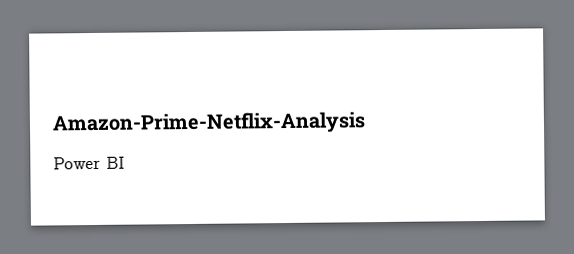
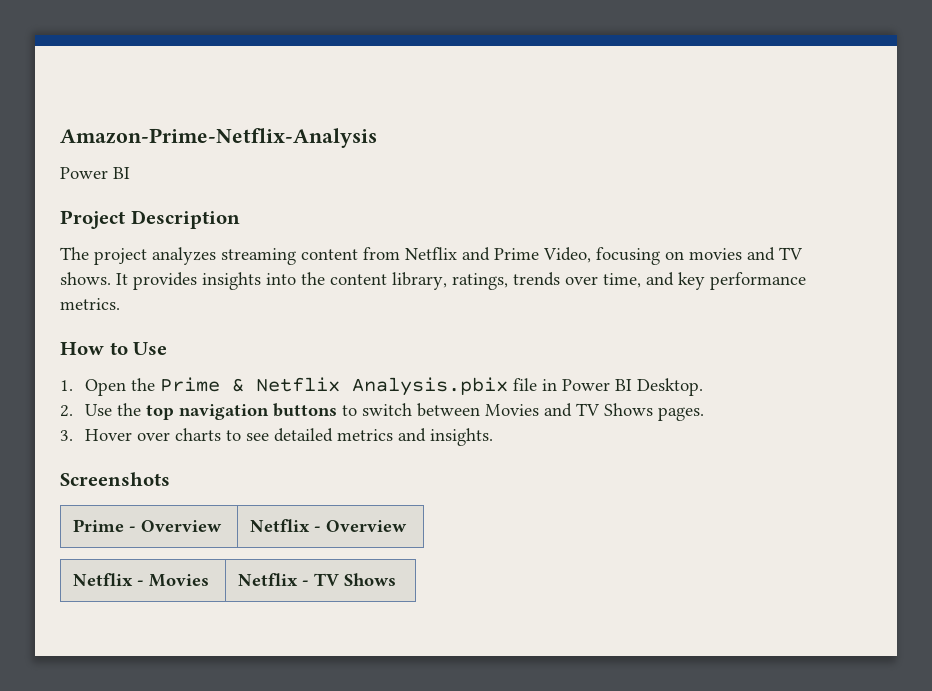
+ Project Description
+ The project analyzes streaming content from Netflix and Prime Video, focusing on movies and TV shows. It provides insights into the content library, ratings, trends over time, and key performance metrics.
+ How to Use
+ 1. Open the Prime & Netflix Analysis.pbix file in Power BI Desktop.
+ 2. Use the top navigation buttons to switch between Movies and TV Shows pages.
+ 3. Hover over charts to see detailed metrics and insights.
+ Screenshots
+ Prime - Overview | Netflix - Overview
+ Netflix - Movies | Netflix - TV Shows

